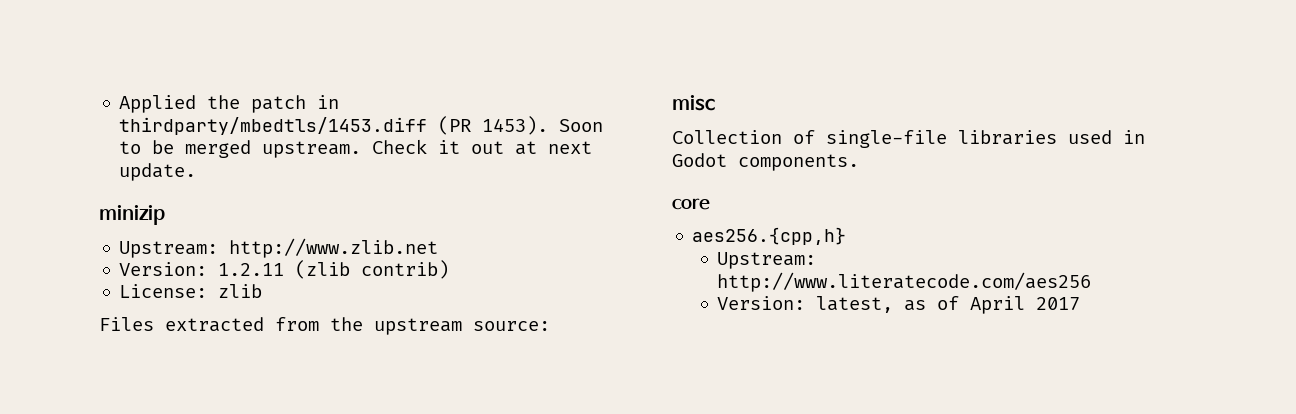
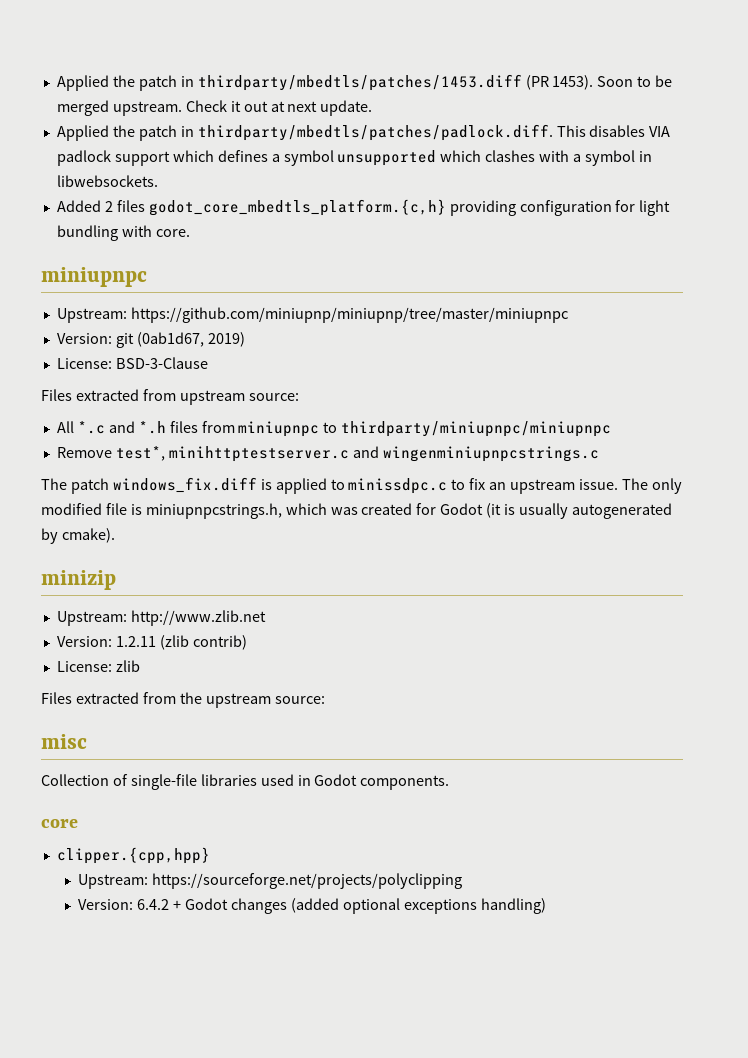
- Applied the patch in thirdparty/mbedtls/1453.diff (PR 1453).
+ Applied the patch in thirdparty/mbedtls/patches/1453.diff (PR 1453).
+ Applied the patch in thirdparty/mbedtls/patches/padlock.diff. This disables VIA padlock support which defines a symbol unsupported which clashes with a symbol in libwebsockets.
+ Added 2 files godot_core_mbedtls_platform.{c,h} providing configuration for light bundling with core.
+ miniupnpc
+ Upstream: https://github.com/miniupnp/miniupnp/tree/master/miniupnpc
+ Version: git (0ab1d67, 2019)
+ License: BSD-3-Clause
+ Files extracted from upstream source:
+ All *.c and *.h files from miniupnpc to thirdparty/miniupnpc/miniupnpc
+ Remove test*, minihttptestserver.c and wingenminiupnpcstrings.c
+ The patch windows_fix.diff is applied to minissdpc.c to fix an upstream issue. The only modified file is miniupnpcstrings.h, which was created for Godot (it is usually autogenerated by cmake).
- aes256.{cpp,h}
- Upstream: http://www.literatecode.com/aes256
- Version: latest, as of April 2017
+ clipper.{cpp,hpp}
+ Upstream: https://sourceforge.net/projects/polyclipping
+ Version: 6.4.2 + Godot changes (added optional exceptions handling)

